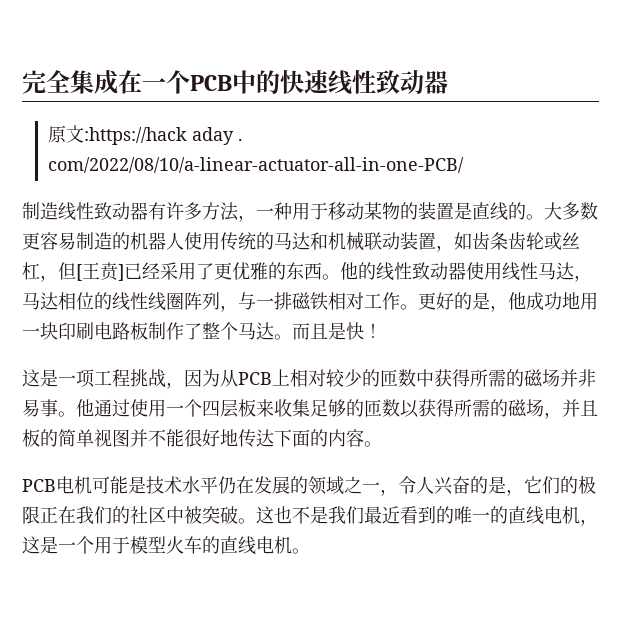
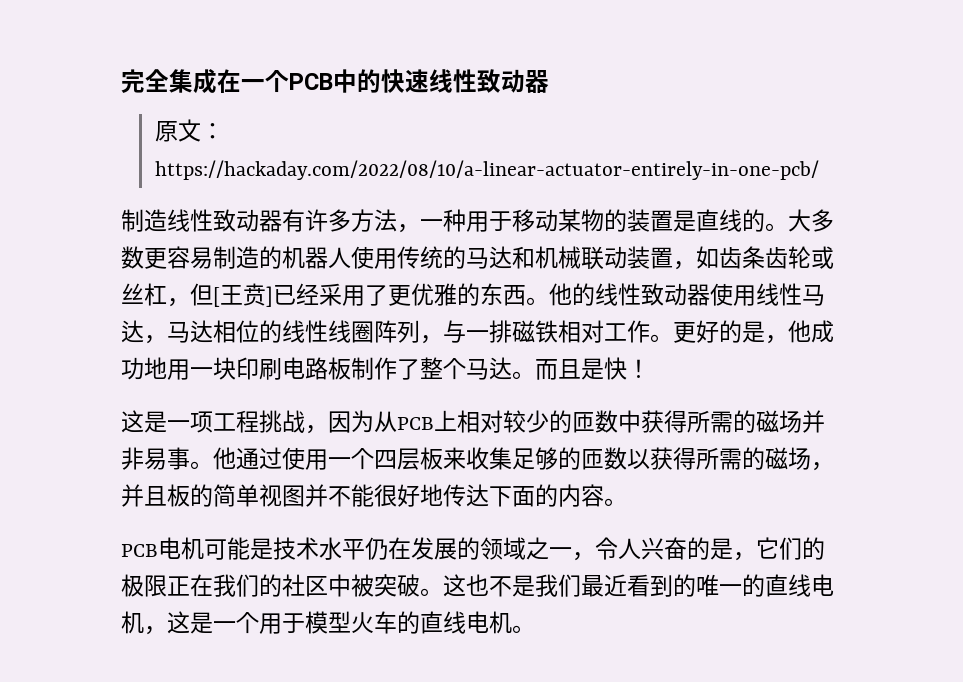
- 原文:https://hack aday . com/2022/08/10/a-linear-actuator-all-in-one-PCB/
+ 原文：https://hackaday.com/2022/08/10/a-linear-actuator-entirely-in-one-pcb/

